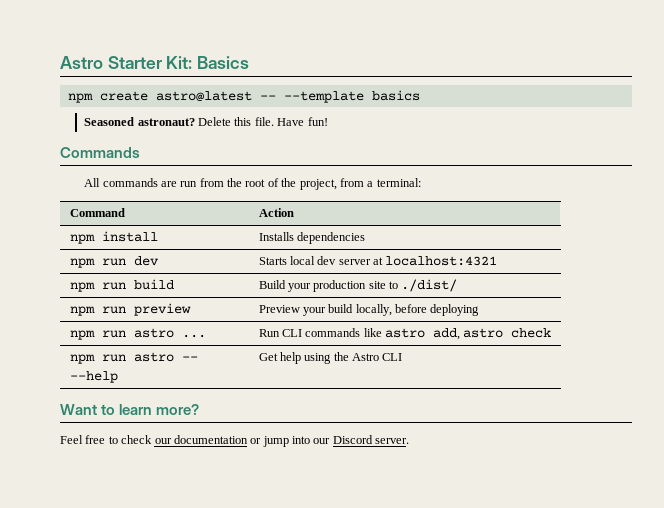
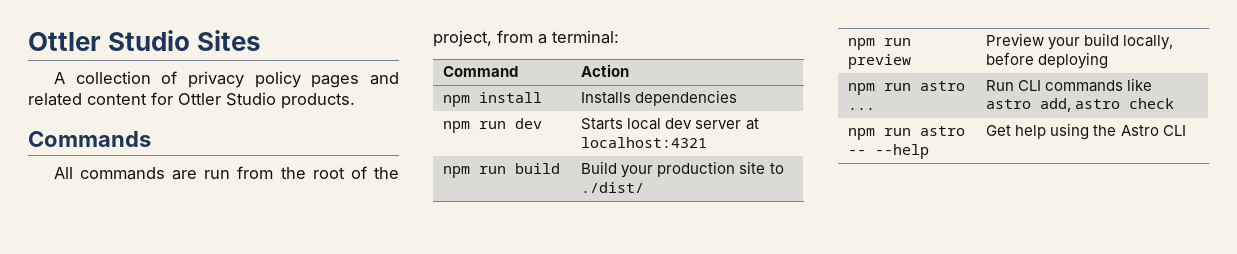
- Astro Starter Kit: Basics
- npm create astro@latest -- --template basics
- Seasoned astronaut? Delete this file. Have fun!
+ Ottler Studio Sites
+ A collection of privacy policy pages and related content for Ottler Studio products.
- Want to learn more?
- Feel free to check our documentation or jump into our Discord server.

